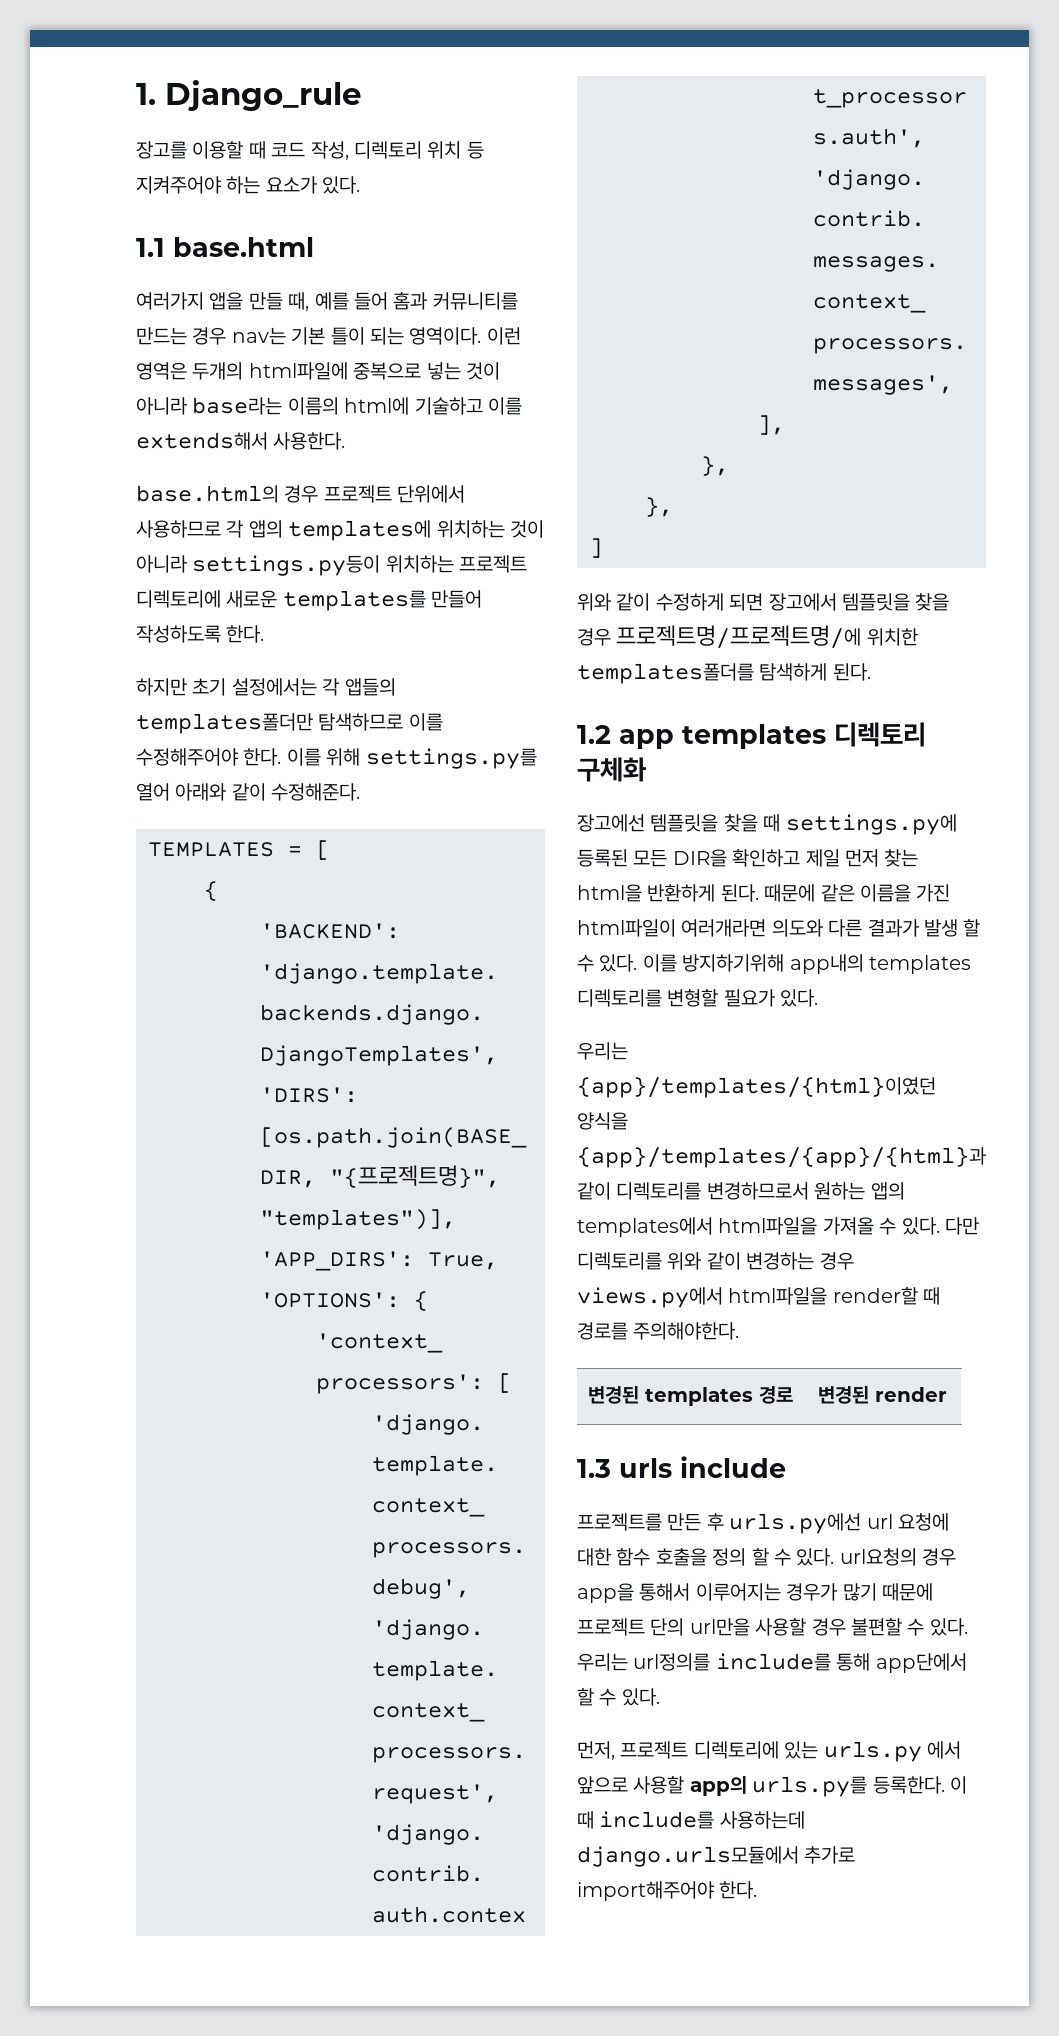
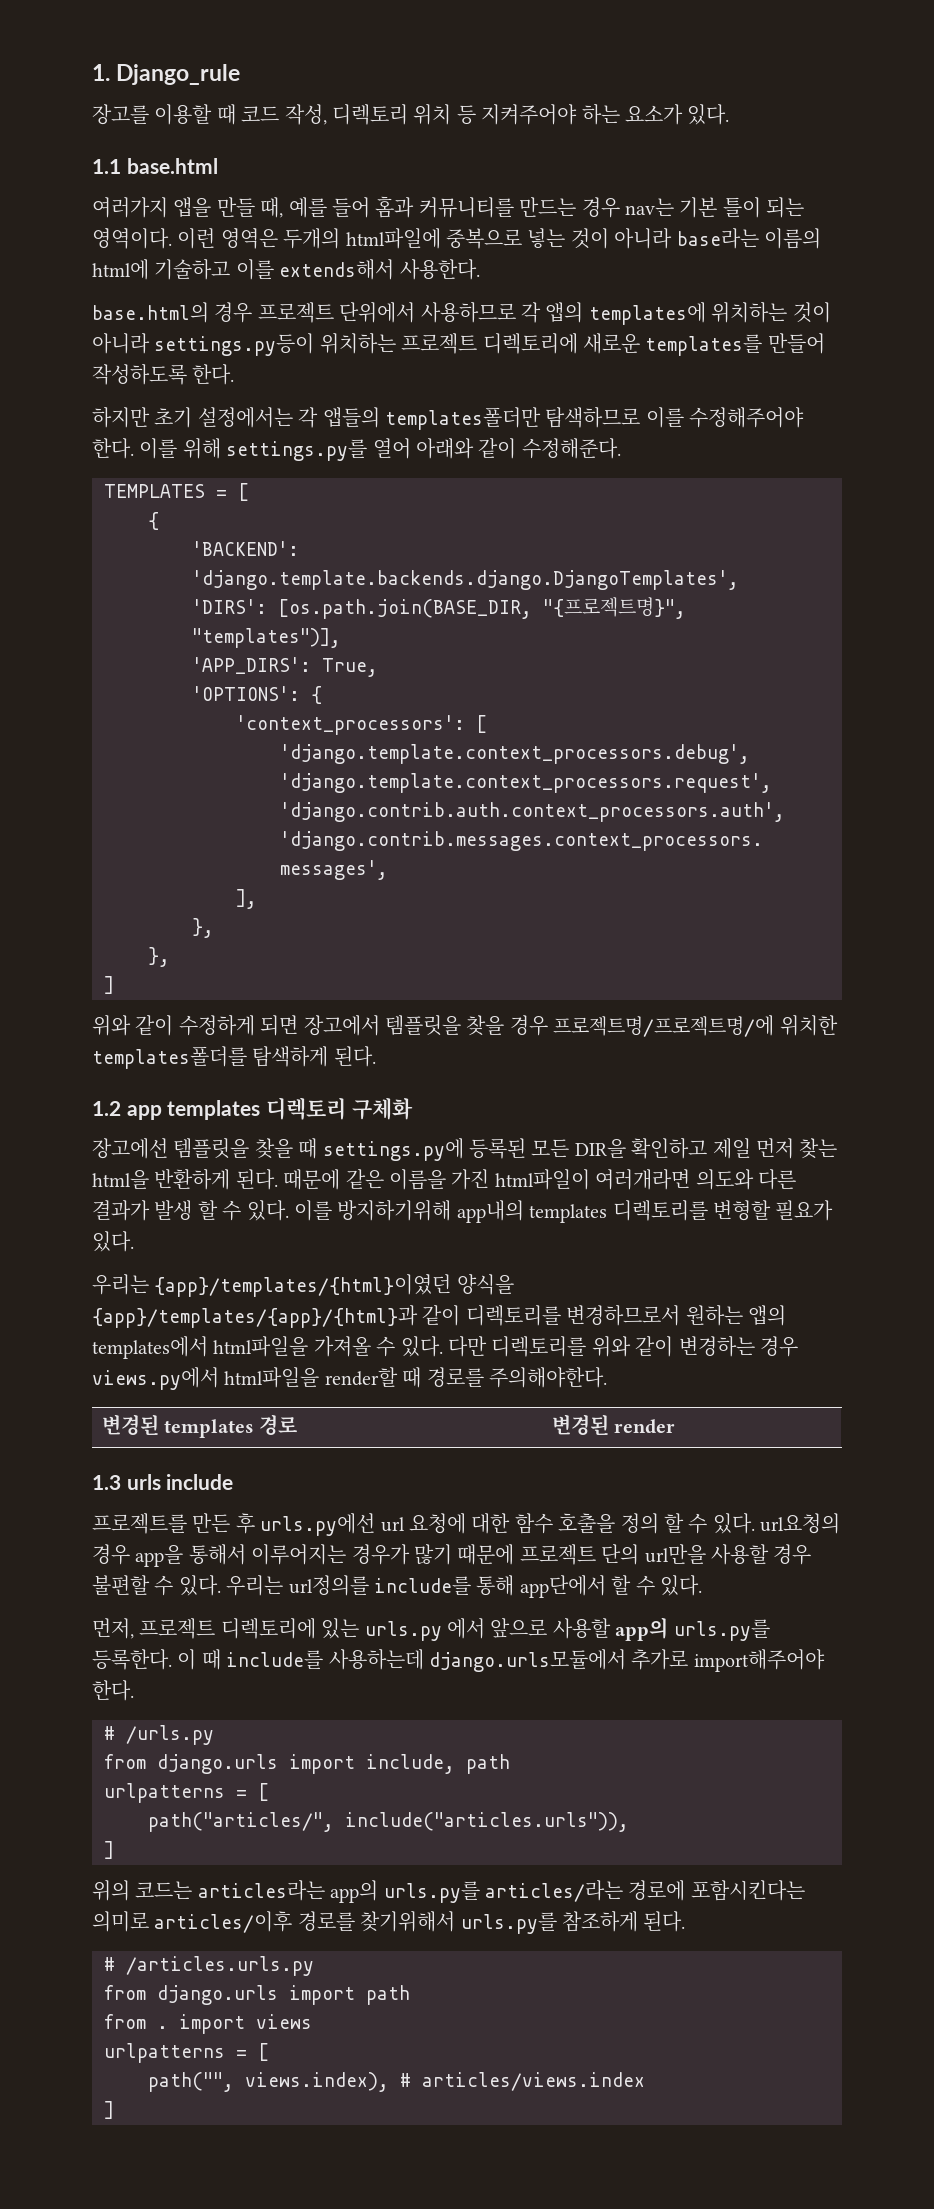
+ # /urls.py
+ from django.urls import include, path
+ urlpatterns = [
+ path("articles/", include("articles.urls")),
+ ]
+ 위의 코드는 articles라는 app의 urls.py를 articles/라는 경로에 포함시킨다는 의미로 articles/이후 경로를 찾기위해서 urls.py를 참조하게 된다.
+ # /articles.urls.py
+ from django.urls import path
+ from . import views
+ urlpatterns = [
+ path("", views.index), # articles/views.index
+ ]

